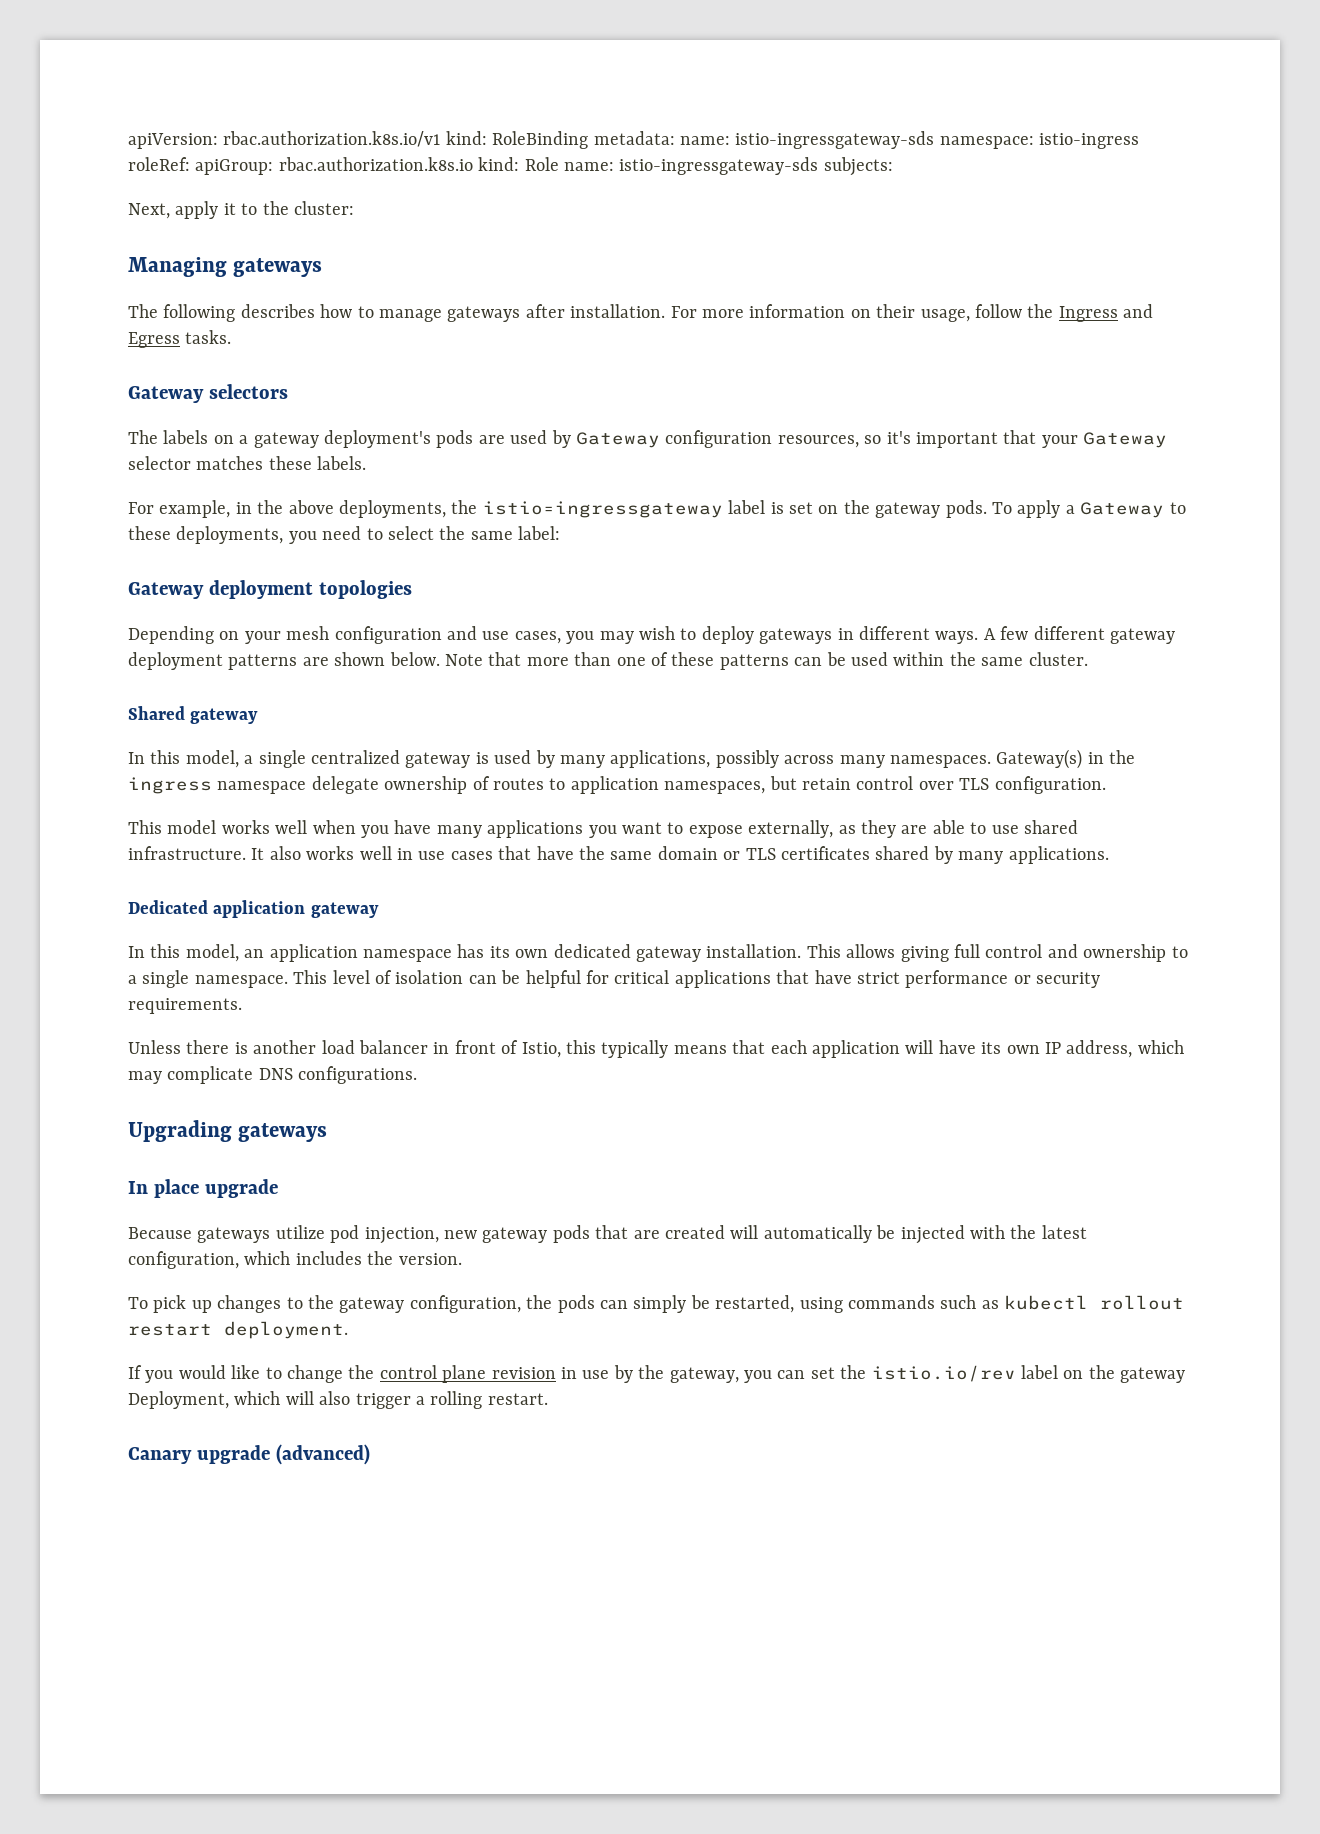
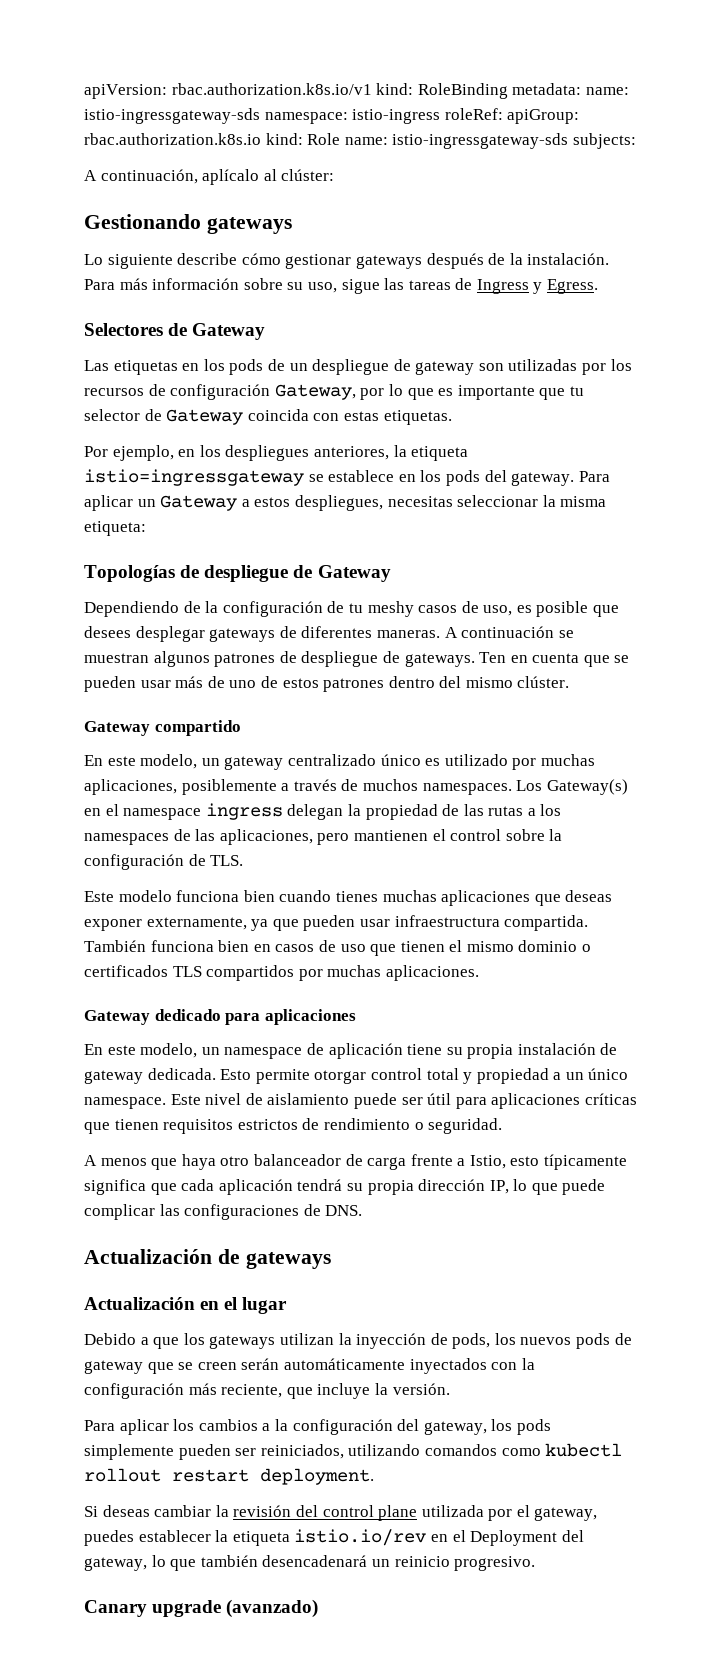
- Next, apply it to the cluster:
- Managing gateways
- The following describes how to manage gateways after installation. For more information on their usage, follow the Ingress and Egress tasks.
- Gateway selectors
- The labels on a gateway deployment's pods are used by Gateway configuration resources, so it's important that your Gateway selector matches these labels.
- For example, in the above deployments, the istio=ingressgateway label is set on the gateway pods. To apply a Gateway to these deployments, you need to select the same label:
- Gateway deployment topologies
- Depending on your mesh configuration and use cases, you may wish to deploy gateways in different ways. A few different gateway deployment patterns are shown below. Note that more than one of these patterns can be used within the same cluster.
- Shared gateway
- In this model, a single centralized gateway is used by many applications, possibly across many namespaces. Gateway(s) in the ingress namespace delegate ownership of routes to application namespaces, but retain control over TLS configuration.
- This model works well when you have many applications you want to expose externally, as they are able to use shared infrastructure. It also works well in use cases that have the same domain or TLS certificates shared by many applications.
- Dedicated application gateway
- In this model, an application namespace has its own dedicated gateway installation. This allows giving full control and ownership to a single namespace. This level of isolation can be helpful for critical applications that have strict performance or security requirements.
- Unless there is another load balancer in front of Istio, this typically means that each application will have its own IP address, which may complicate DNS configurations.
- Upgrading gateways
- In place upgrade
- Because gateways utilize pod injection, new gateway pods that are created will automatically be injected with the latest configuration, which includes the version.
- To pick up changes to the gateway configuration, the pods can simply be restarted, using commands such as kubectl rollout restart deployment.
- If you would like to change the control plane revision in use by the gateway, you can set the istio.io/rev label on the gateway Deployment, which will also trigger a rolling restart.
+ A continuación, aplícalo al clúster:
+ Gestionando gateways
+ Lo siguiente describe cómo gestionar gateways después de la instalación. Para más información sobre su uso, sigue las tareas de Ingress y Egress.
+ Selectores de Gateway
+ Las etiquetas en los pods de un despliegue de gateway son utilizadas por los recursos de configuración Gateway, por lo que es importante que tu selector de Gateway coincida con estas etiquetas.
+ Por ejemplo, en los despliegues anteriores, la etiqueta istio=ingressgateway se establece en los pods del gateway. Para aplicar un Gateway a estos despliegues, necesitas seleccionar la misma etiqueta:
+ Topologías de despliegue de Gateway
+ Dependiendo de la configuración de tu meshy casos de uso, es posible que desees desplegar gateways de diferentes maneras. A continuación se muestran algunos patrones de despliegue de gateways. Ten en cuenta que se pueden usar más de uno de estos patrones dentro del mismo clúster.
+ Gateway compartido
+ En este modelo, un gateway centralizado único es utilizado por muchas aplicaciones, posiblemente a través de muchos namespaces. Los Gateway(s) en el namespace ingress delegan la propiedad de las rutas a los namespaces de las aplicaciones, pero mantienen el control sobre la configuración de TLS.
+ Este modelo funciona bien cuando tienes muchas aplicaciones que deseas exponer externamente, ya que pueden usar infraestructura compartida. También funciona bien en casos de uso que tienen el mismo dominio o certificados TLS compartidos por muchas aplicaciones.
+ Gateway dedicado para aplicaciones
+ En este modelo, un namespace de aplicación tiene su propia instalación de gateway dedicada. Esto permite otorgar control total y propiedad a un único namespace. Este nivel de aislamiento puede ser útil para aplicaciones críticas que tienen requisitos estrictos de rendimiento o seguridad.
+ A menos que haya otro balanceador de carga frente a Istio, esto típicamente significa que cada aplicación tendrá su propia dirección IP, lo que puede complicar las configuraciones de DNS.
+ Actualización de gateways
+ Actualización en el lugar
+ Debido a que los gateways utilizan la inyección de pods, los nuevos pods de gateway que se creen serán automáticamente inyectados con la configuración más reciente, que incluye la versión.
+ Para aplicar los cambios a la configuración del gateway, los pods simplemente pueden ser reiniciados, utilizando comandos como kubectl rollout restart deployment.
+ Si deseas cambiar la revisión del control plane utilizada por el gateway, puedes establecer la etiqueta istio.io/rev en el Deployment del gateway, lo que también desencadenará un reinicio progresivo.
- Canary upgrade (advanced)
+ Canary upgrade (avanzado)

